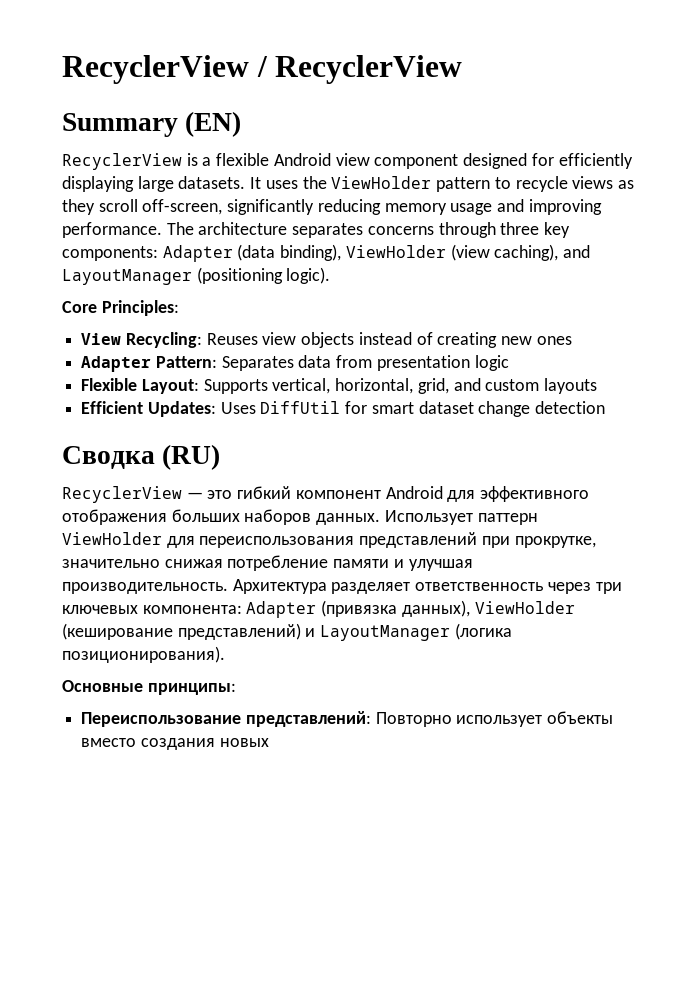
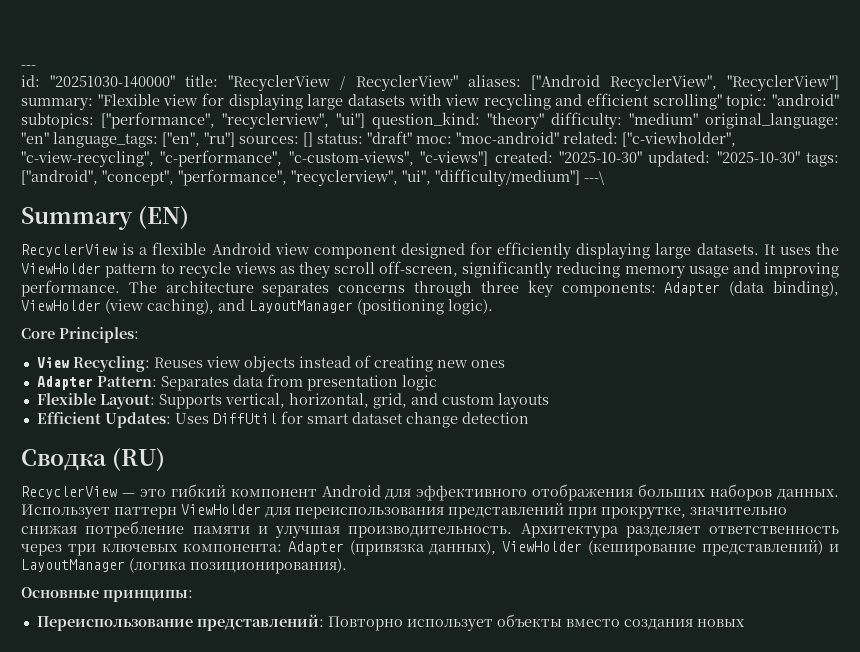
- RecyclerView / RecyclerView
+ ---
+ id: "20251030-140000" title: "RecyclerView / RecyclerView" aliases: ["Android RecyclerView", "RecyclerView"] summary: "Flexible view for displaying large datasets with view recycling and efficient scrolling" topic: "android" subtopics: ["performance", "recyclerview", "ui"] question_kind: "theory" difficulty: "medium" original_language: "en" language_tags: ["en", "ru"] sources: [] status: "draft" moc: "moc-android" related: ["c-viewholder", "c-view-recycling", "c-performance", "c-custom-views", "c-views"] created: "2025-10-30" updated: "2025-10-30" tags: ["android", "concept", "performance", "recyclerview", "ui", "difficulty/medium"] ---\

